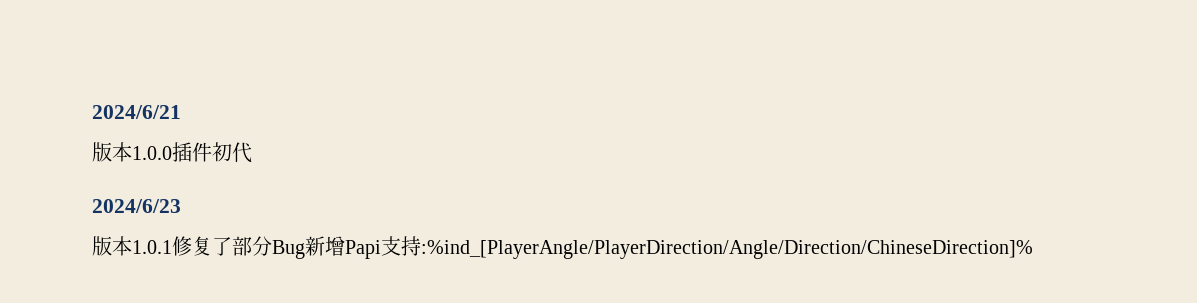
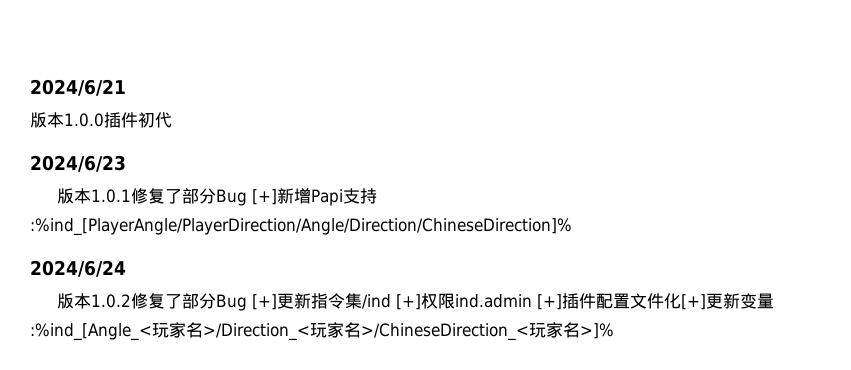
- 版本1.0.1修复了部分Bug新增Papi支持:%ind_[PlayerAngle/PlayerDirection/Angle/Direction/ChineseDirection]%
+ 版本1.0.1修复了部分Bug [+]新增Papi支持:%ind_[PlayerAngle/PlayerDirection/Angle/Direction/ChineseDirection]%
+ 2024/6/24
+ 版本1.0.2修复了部分Bug [+]更新指令集/ind [+]权限ind.admin [+]插件配置文件化[+]更新变量:%ind_[Angle_<玩家名>/Direction_<玩家名>/ChineseDirection_<玩家名>]%

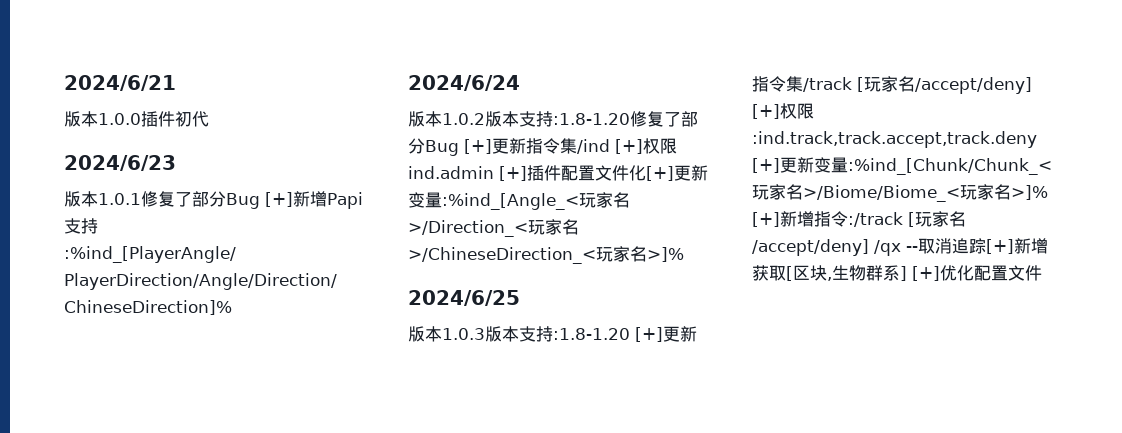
- 版本1.0.2修复了部分Bug [+]更新指令集/ind [+]权限ind.admin [+]插件配置文件化[+]更新变量:%ind_[Angle_<玩家名>/Direction_<玩家名>/ChineseDirection_<玩家名>]%
+ 版本1.0.2版本支持:1.8-1.20修复了部分Bug [+]更新指令集/ind [+]权限ind.admin [+]插件配置文件化[+]更新变量:%ind_[Angle_<玩家名>/Direction_<玩家名>/ChineseDirection_<玩家名>]%
+ 2024/6/25
+ 版本1.0.3版本支持:1.8-1.20 [+]更新指令集/track [玩家名/accept/deny] [+]权限:ind.track,track.accept,track.deny [+]更新变量:%ind_[Chunk/Chunk_<玩家名>/Biome/Biome_<玩家名>]% [+]新增指令:/track [玩家名/accept/deny] /qx --取消追踪[+]新增获取[区块,生物群系] [+]优化配置文件

